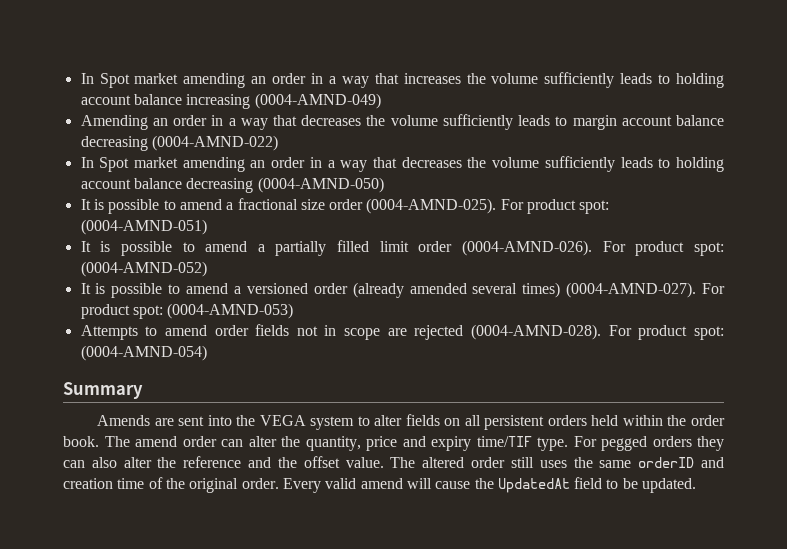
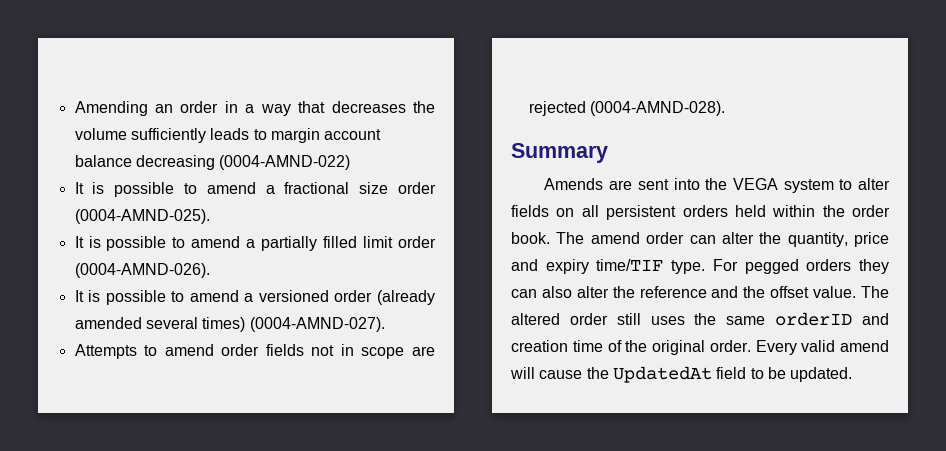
- In Spot market amending an order in a way that increases the volume sufficiently leads to holding account balance increasing (0004-AMND-049)
- In Spot market amending an order in a way that decreases the volume sufficiently leads to holding account balance decreasing (0004-AMND-050)
- For product spot: (0004-AMND-051)
- For product spot: (0004-AMND-052)
- For product spot: (0004-AMND-053)
- For product spot: (0004-AMND-054)

